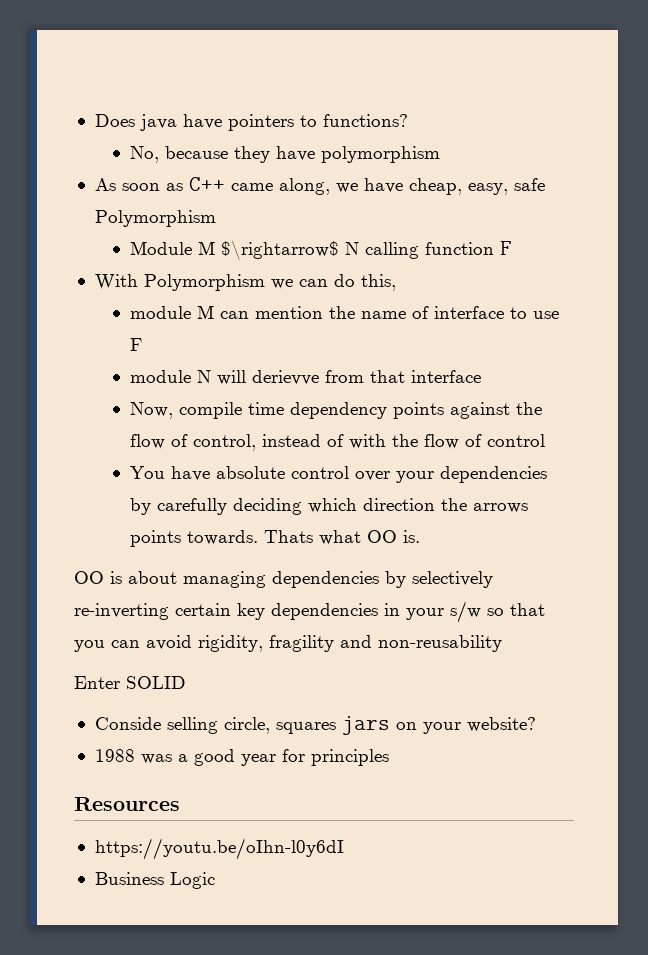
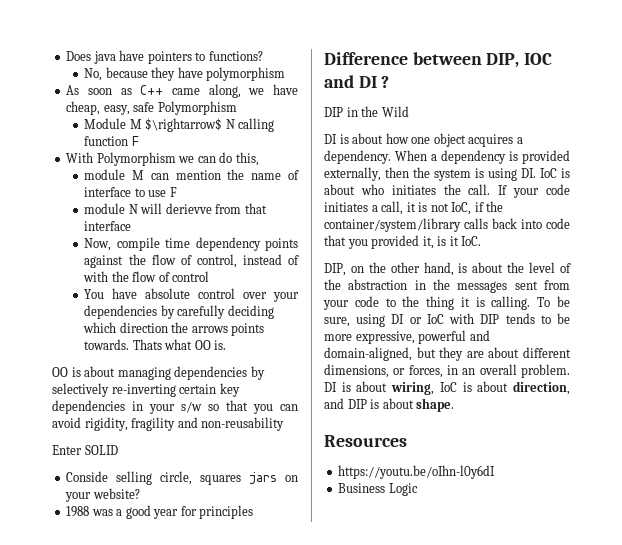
+ Difference between DIP, IOC and DI ?
+ DIP in the Wild
+ DI is about how one object acquires a dependency. When a dependency is provided externally, then the system is using DI. IoC is about who initiates the call. If your code initiates a call, it is not IoC, if the container/system/library calls back into code that you provided it, is it IoC.
+ DIP, on the other hand, is about the level of the abstraction in the messages sent from your code to the thing it is calling. To be sure, using DI or IoC with DIP tends to be more expressive, powerful and domain-aligned, but they are about different dimensions, or forces, in an overall problem. DI is about wiring, IoC is about direction, and DIP is about shape.

